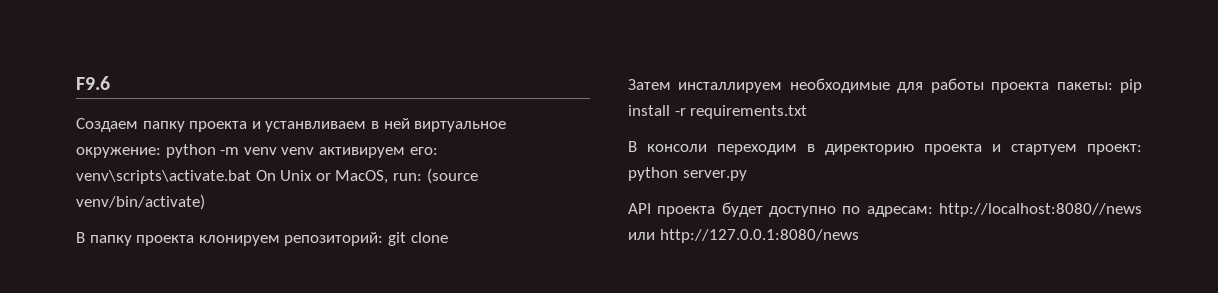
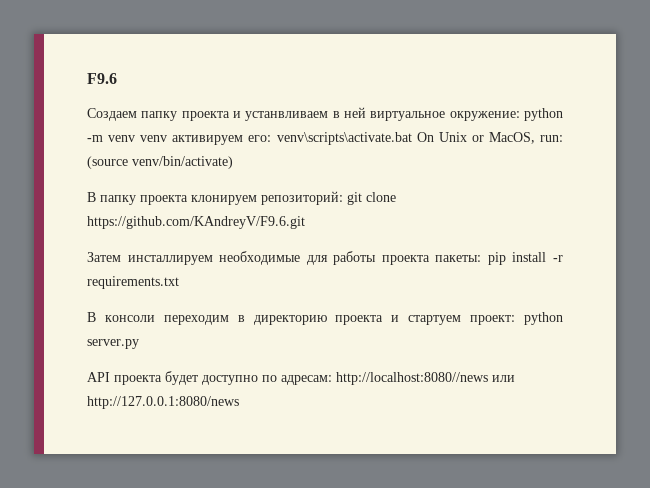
- В папку проекта клонируем репозиторий: git clone
+ В папку проекта клонируем репозиторий: git clone https://github.com/KAndreyV/F9.6.git

